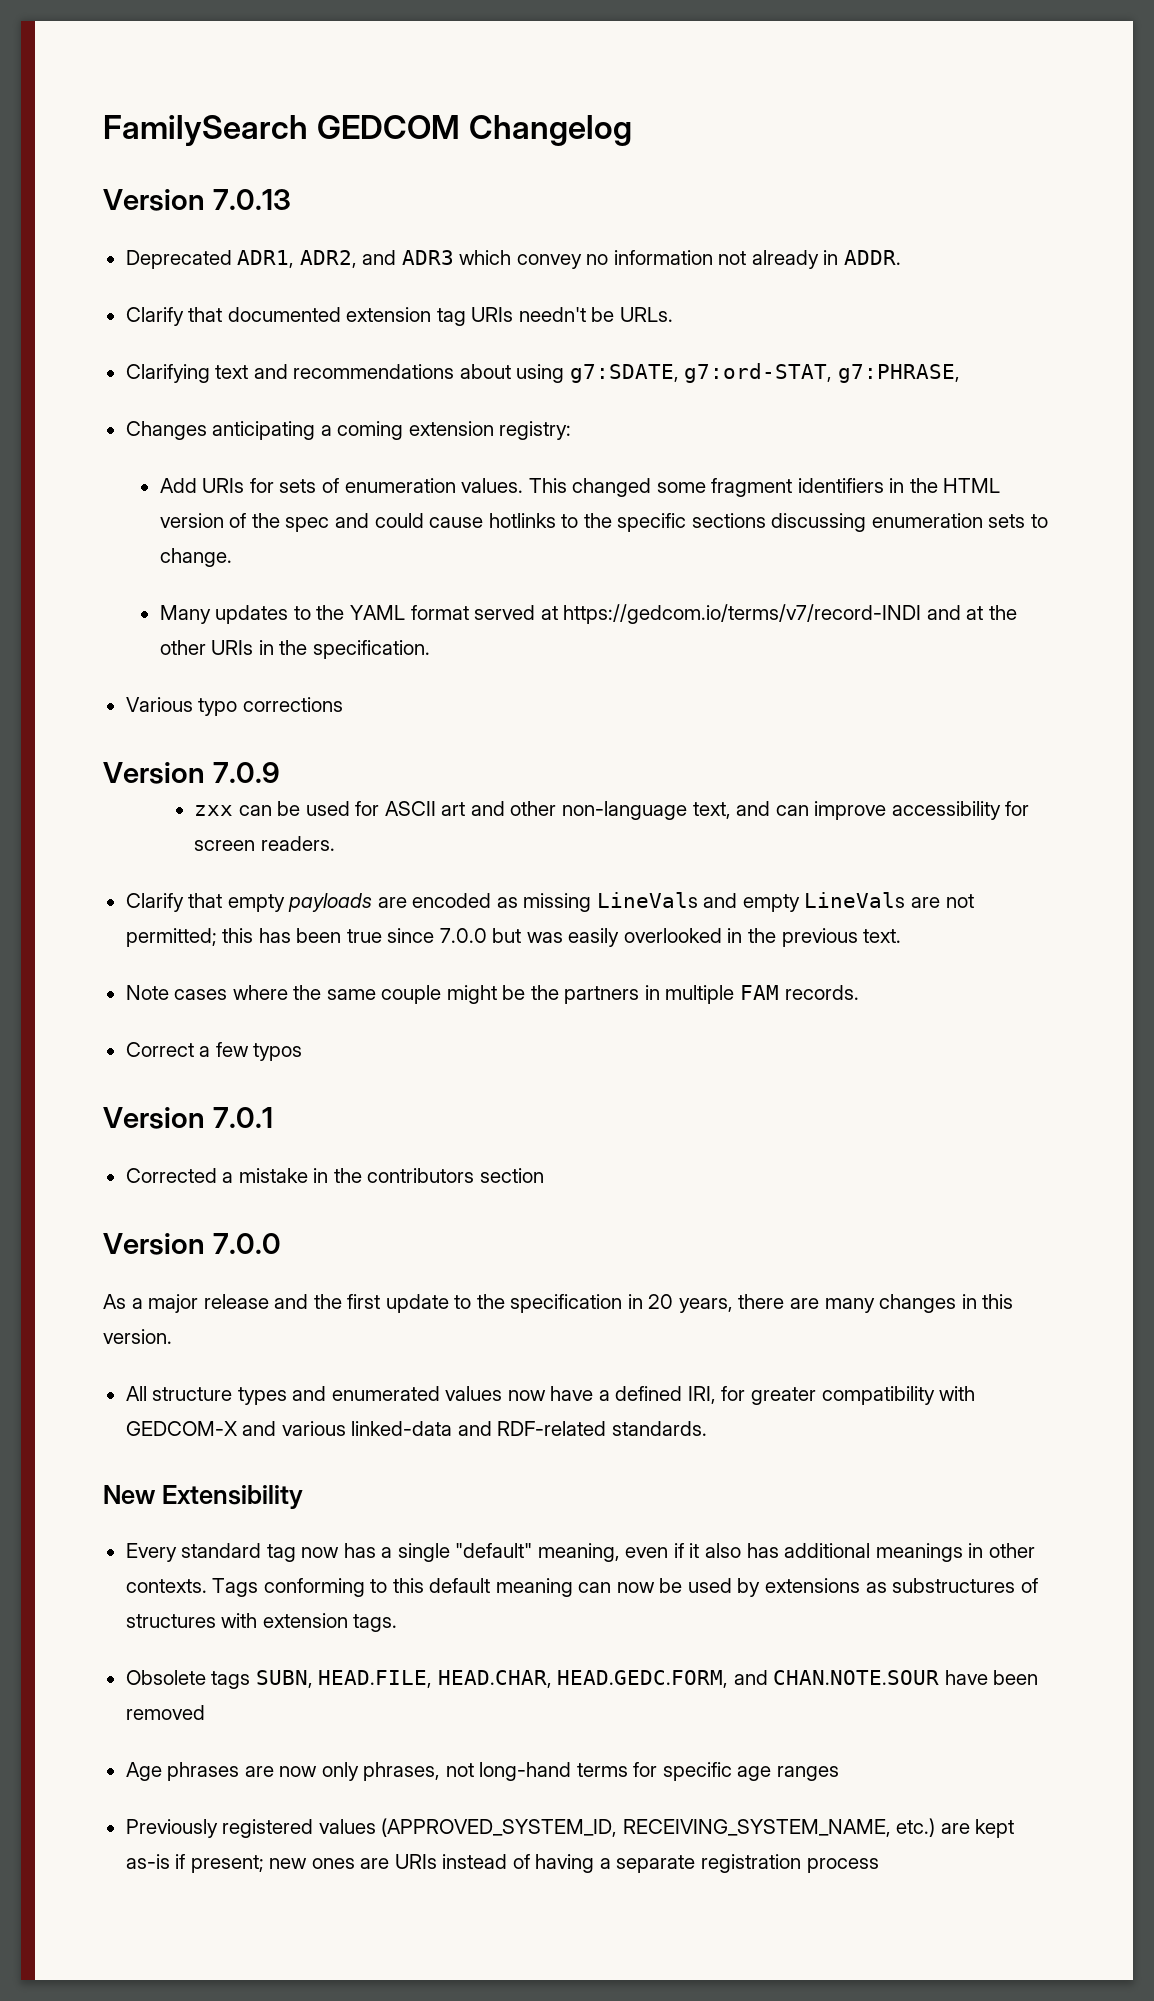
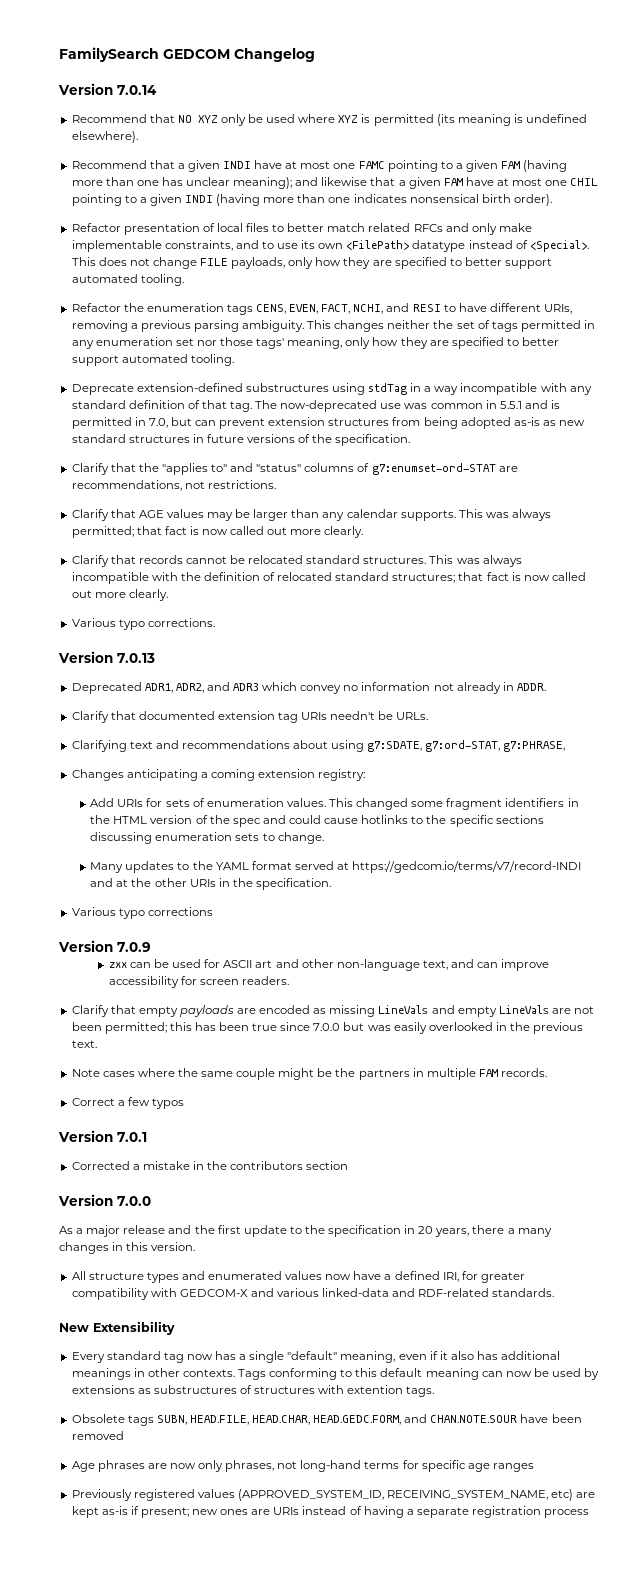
+ Version 7.0.14
+ Recommend that NO XYZ only be used where XYZ is permitted (its meaning is undefined elsewhere).
+ Recommend that a given INDI have at most one FAMC pointing to a given FAM (having more than one has unclear meaning); and likewise that a given FAM have at most one CHIL pointing to a given INDI (having more than one indicates nonsensical birth order).
+ Refactor presentation of local files to better match related RFCs and only make implementable constraints, and to use its own <FilePath> datatype instead of <Special>. This does not change FILE payloads, only how they are specified to better support automated tooling.
+ Refactor the enumeration tags CENS, EVEN, FACT, NCHI, and RESI to have different URIs, removing a previous parsing ambiguity. This changes neither the set of tags permitted in any enumeration set nor those tags' meaning, only how they are specified to better support automated tooling.
+ Deprecate extension-defined substructures using stdTag in a way incompatible with any standard definition of that tag. The now-deprecated use was common in 5.5.1 and is permitted in 7.0, but can prevent extension structures from being adopted as-is as new standard structures in future versions of the specification.
+ Clarify that the "applies to" and "status" columns of g7:enumset-ord-STAT are recommendations, not restrictions.
+ Clarify that AGE values may be larger than any calendar supports. This was always permitted; that fact is now called out more clearly.
+ Clarify that records cannot be relocated standard structures. This was always incompatible with the definition of relocated standard structures; that fact is now called out more clearly.
+ Various typo corrections.
- Clarify that empty payloads are encoded as missing LineVals and empty LineVals are not permitted; this has been true since 7.0.0 but was easily overlooked in the previous text.
+ Clarify that empty payloads are encoded as missing LineVals and empty LineVals are not been permitted; this has been true since 7.0.0 but was easily overlooked in the previous text.
- As a major release and the first update to the specification in 20 years, there are many changes in this version.
+ As a major release and the first update to the specification in 20 years, there a many changes in this version.
- Tags conforming to this default meaning can now be used by extensions as substructures of structures with extension tags.
+ Tags conforming to this default meaning can now be used by extensions as substructures of structures with extention tags.
- Previously registered values (APPROVED_SYSTEM_ID, RECEIVING_SYSTEM_NAME, etc.) are kept as-is if present; new ones are URIs instead of having a separate registration process
+ Previously registered values (APPROVED_SYSTEM_ID, RECEIVING_SYSTEM_NAME, etc) are kept as-is if present; new ones are URIs instead of having a separate registration process

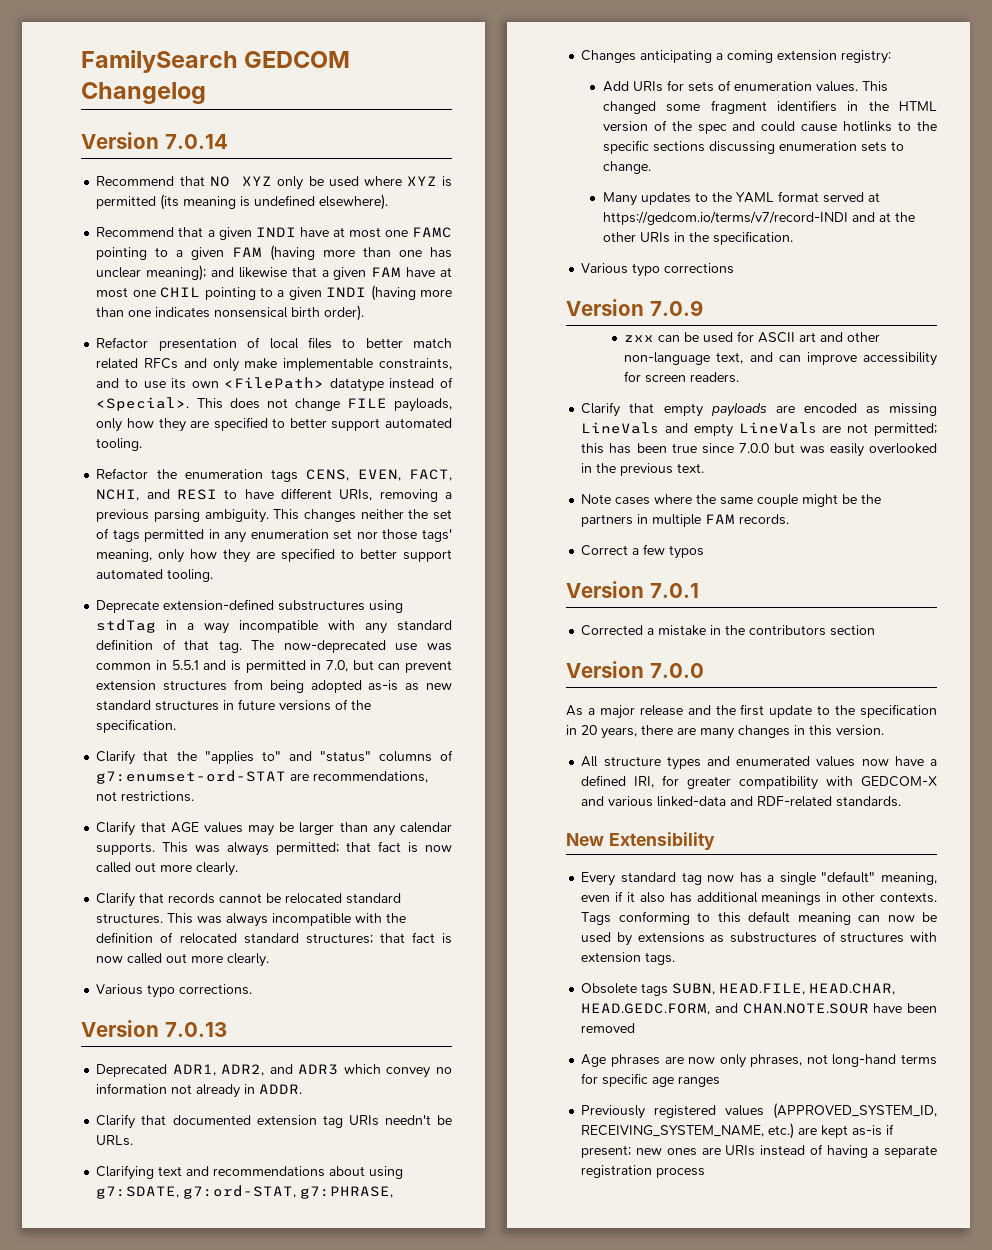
- Clarify that empty payloads are encoded as missing LineVals and empty LineVals are not been permitted; this has been true since 7.0.0 but was easily overlooked in the previous text.
+ Clarify that empty payloads are encoded as missing LineVals and empty LineVals are not permitted; this has been true since 7.0.0 but was easily overlooked in the previous text.
- As a major release and the first update to the specification in 20 years, there a many changes in this version.
+ As a major release and the first update to the specification in 20 years, there are many changes in this version.
- Tags conforming to this default meaning can now be used by extensions as substructures of structures with extention tags.
+ Tags conforming to this default meaning can now be used by extensions as substructures of structures with extension tags.
- Previously registered values (APPROVED_SYSTEM_ID, RECEIVING_SYSTEM_NAME, etc) are kept as-is if present; new ones are URIs instead of having a separate registration process
+ Previously registered values (APPROVED_SYSTEM_ID, RECEIVING_SYSTEM_NAME, etc.) are kept as-is if present; new ones are URIs instead of having a separate registration process

